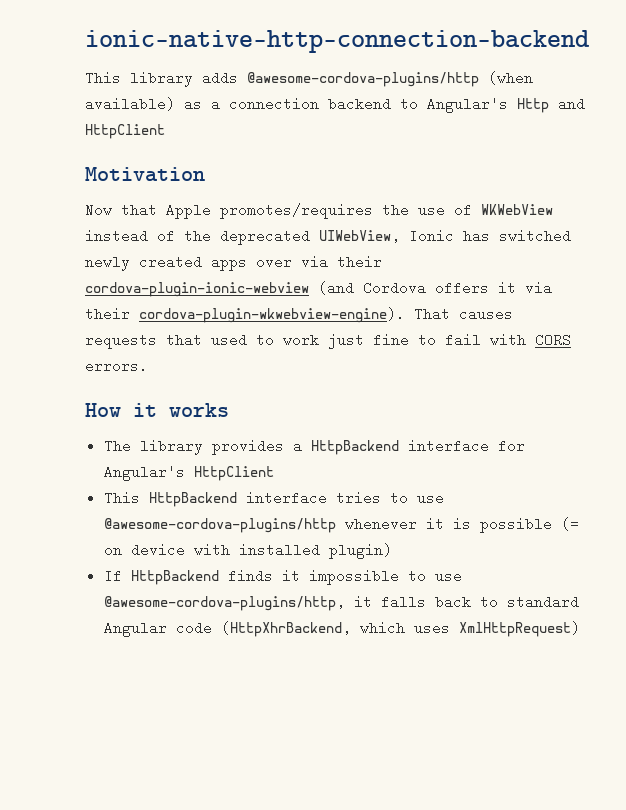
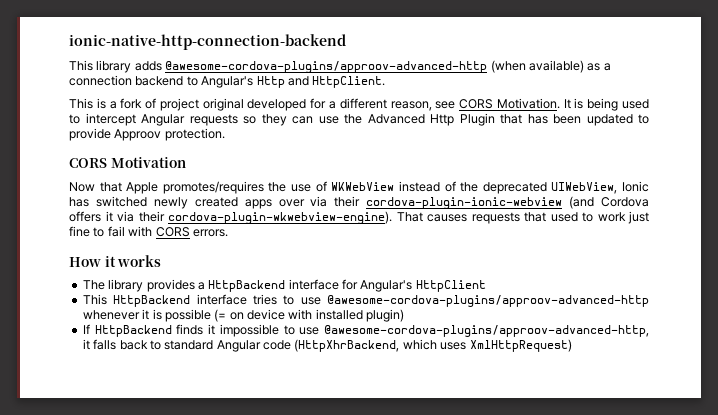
- This library adds @awesome-cordova-plugins/http (when available) as a connection backend to Angular's Http and HttpClient
- Motivation
+ This library adds @awesome-cordova-plugins/approov-advanced-http (when available) as a connection backend to Angular's Http and HttpClient.
+ This is a fork of project original developed for a different reason, see CORS Motivation. It is being used to intercept Angular requests so they can use the Advanced Http Plugin that has been updated to provide Approov protection.
+ CORS Motivation
- This HttpBackend interface tries to use @awesome-cordova-plugins/http whenever it is possible (= on device with installed plugin)
+ This HttpBackend interface tries to use @awesome-cordova-plugins/approov-advanced-http whenever it is possible (= on device with installed plugin)
- If HttpBackend finds it impossible to use @awesome-cordova-plugins/http, it falls back to standard Angular code (HttpXhrBackend, which uses XmlHttpRequest)
+ If HttpBackend finds it impossible to use @awesome-cordova-plugins/approov-advanced-http, it falls back to standard Angular code (HttpXhrBackend, which uses XmlHttpRequest)

